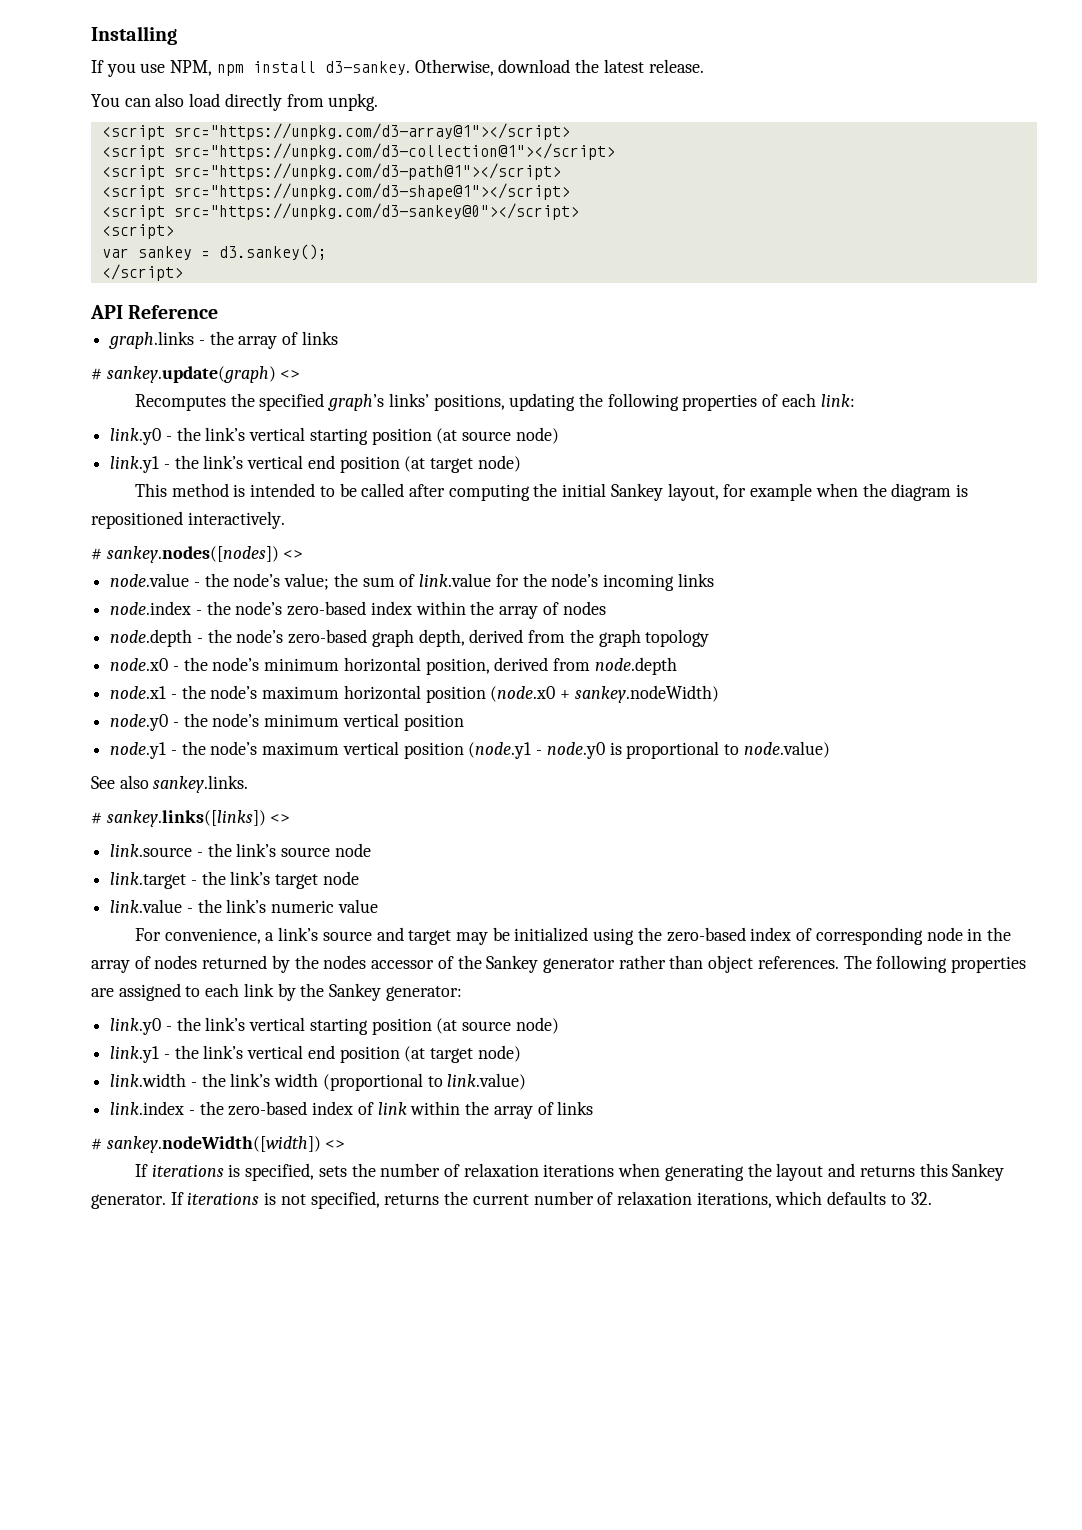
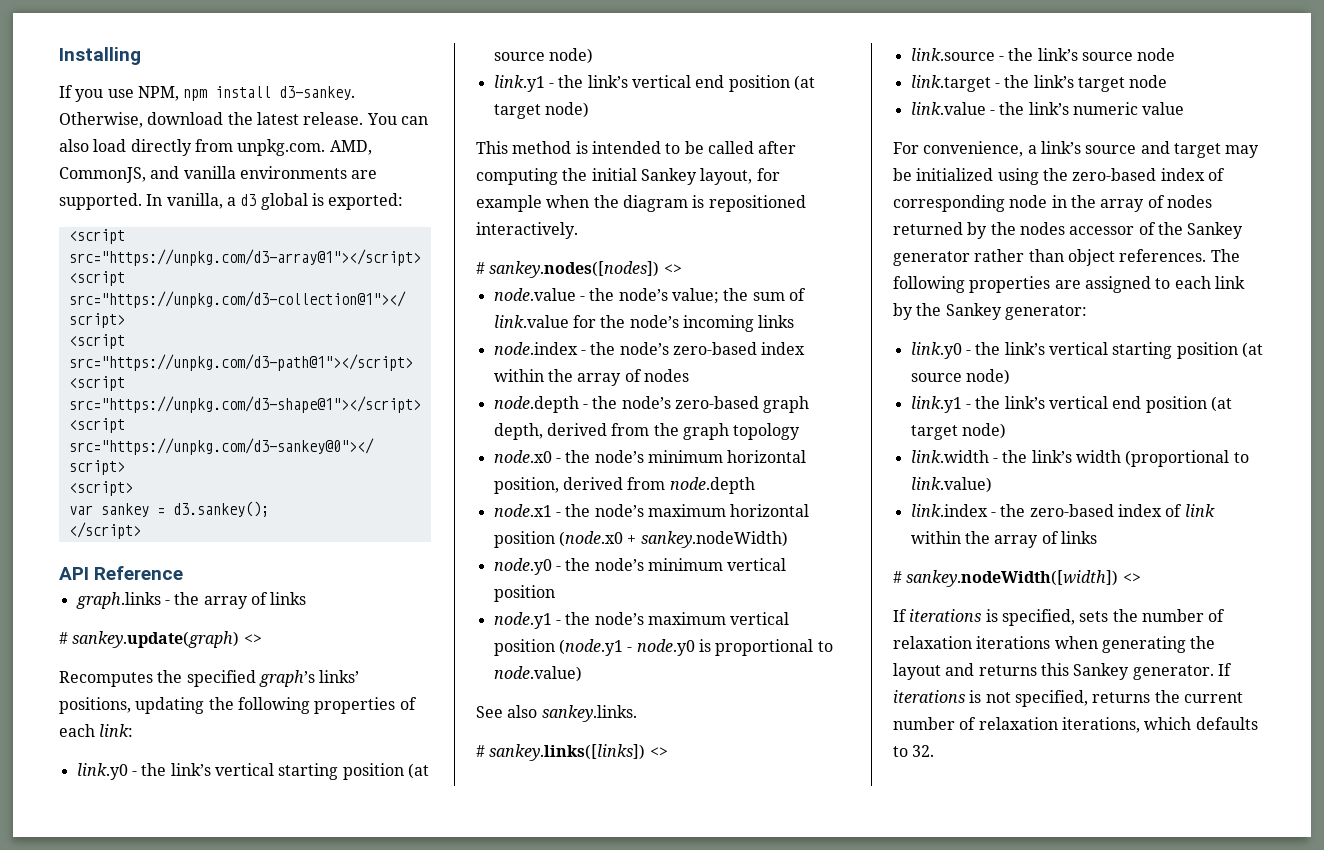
- Otherwise, download the latest release.
- You can also load directly from unpkg.
+ Otherwise, download the latest release. You can also load directly from unpkg.com. AMD, CommonJS, and vanilla environments are supported. In vanilla, a d3 global is exported:

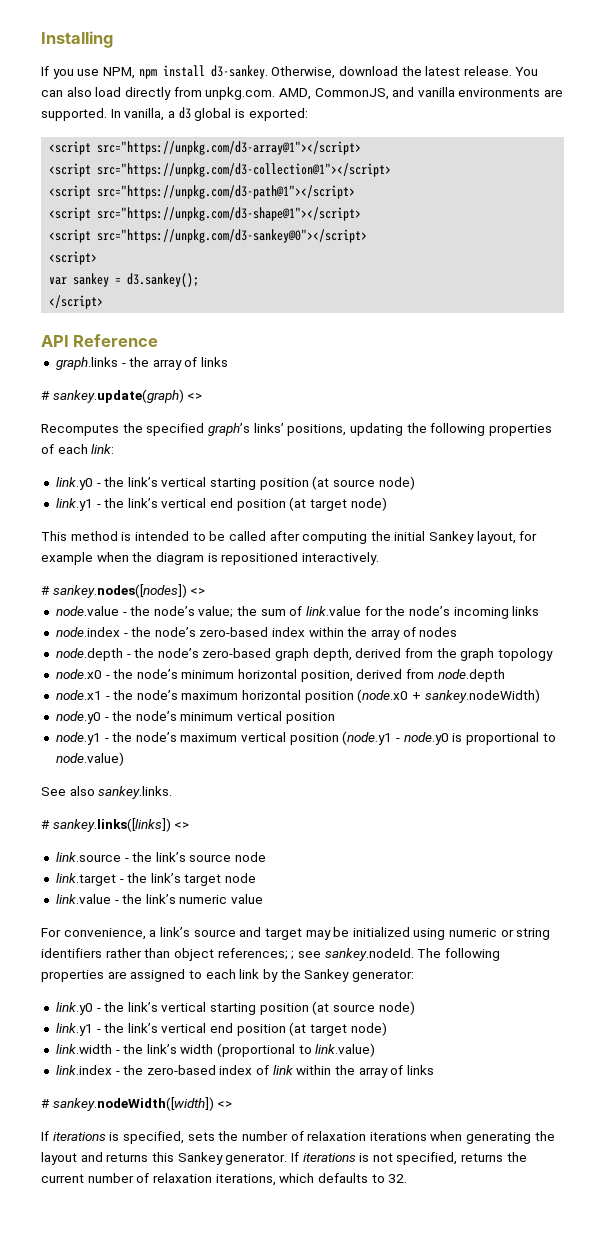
- For convenience, a link’s source and target may be initialized using the zero-based index of corresponding node in the array of nodes returned by the nodes accessor of the Sankey generator rather than object references. The following properties are assigned to each link by the Sankey generator:
+ For convenience, a link’s source and target may be initialized using numeric or string identifiers rather than object references; ; see sankey.nodeId. The following properties are assigned to each link by the Sankey generator:

